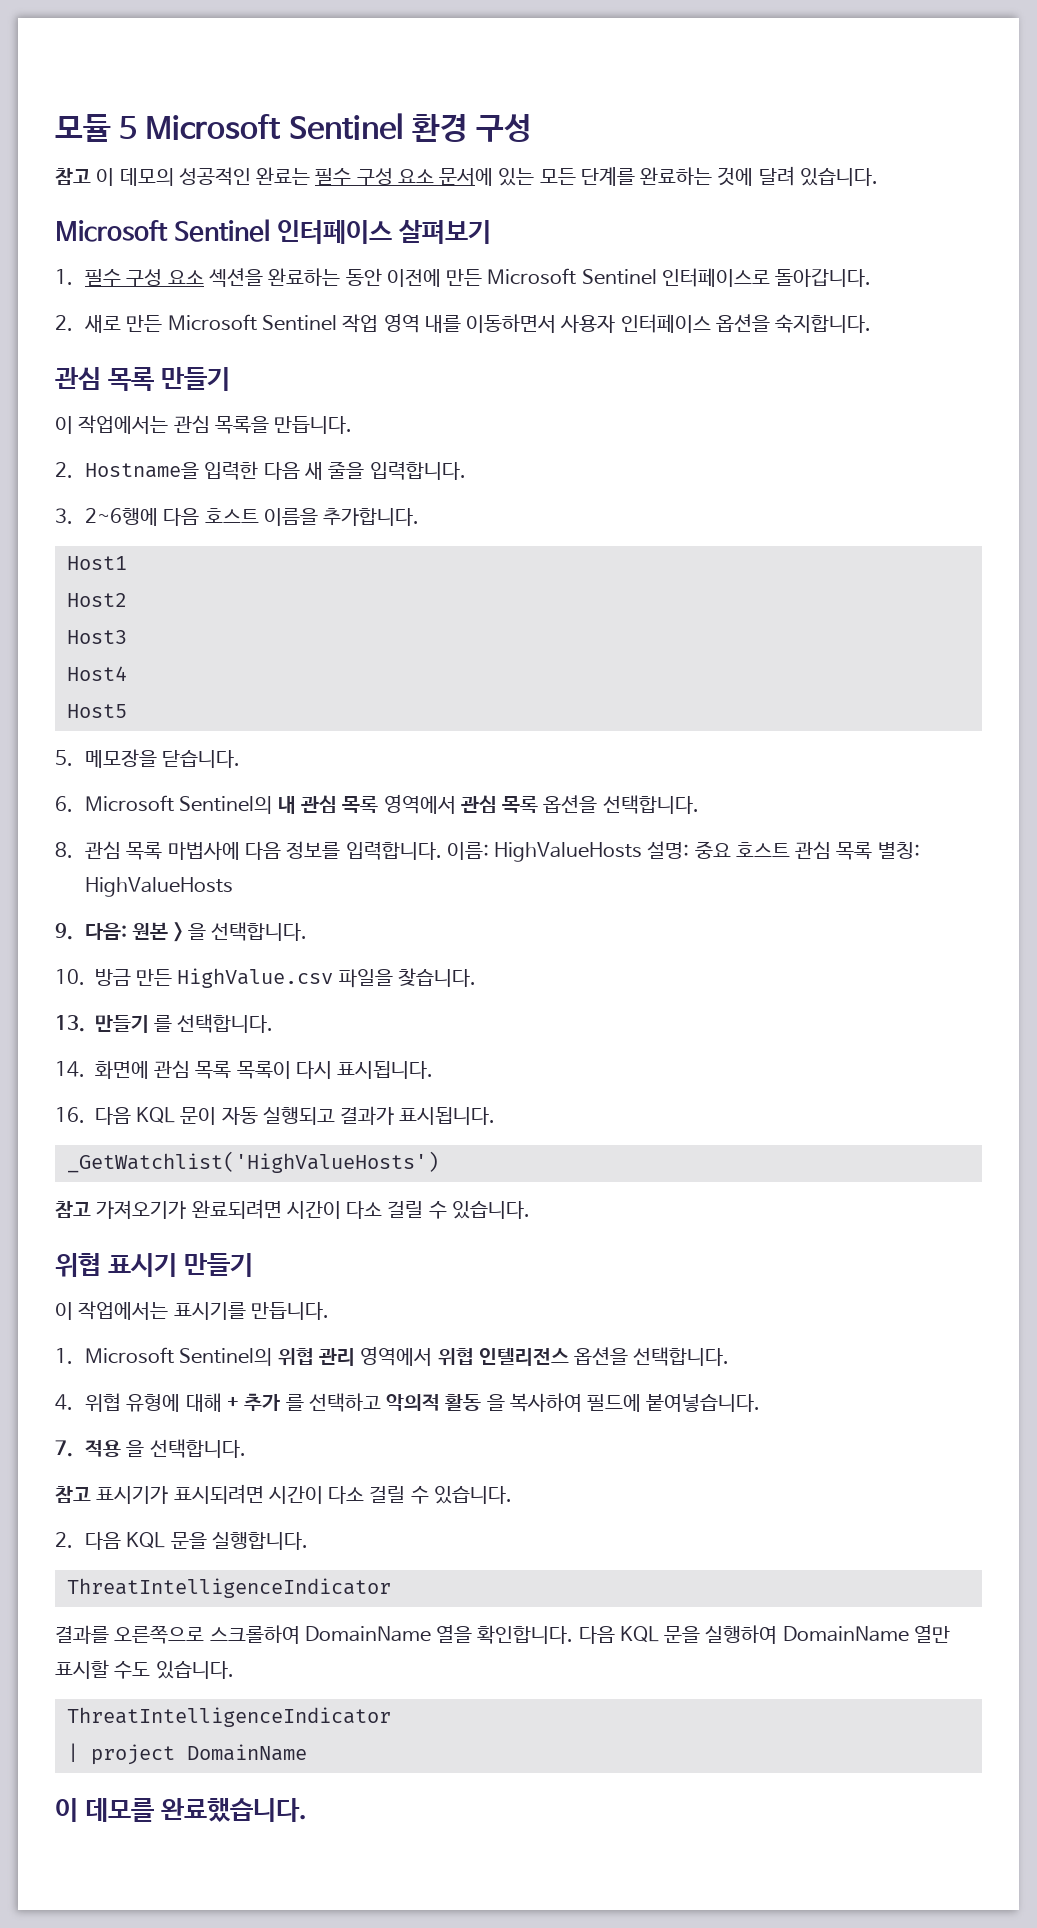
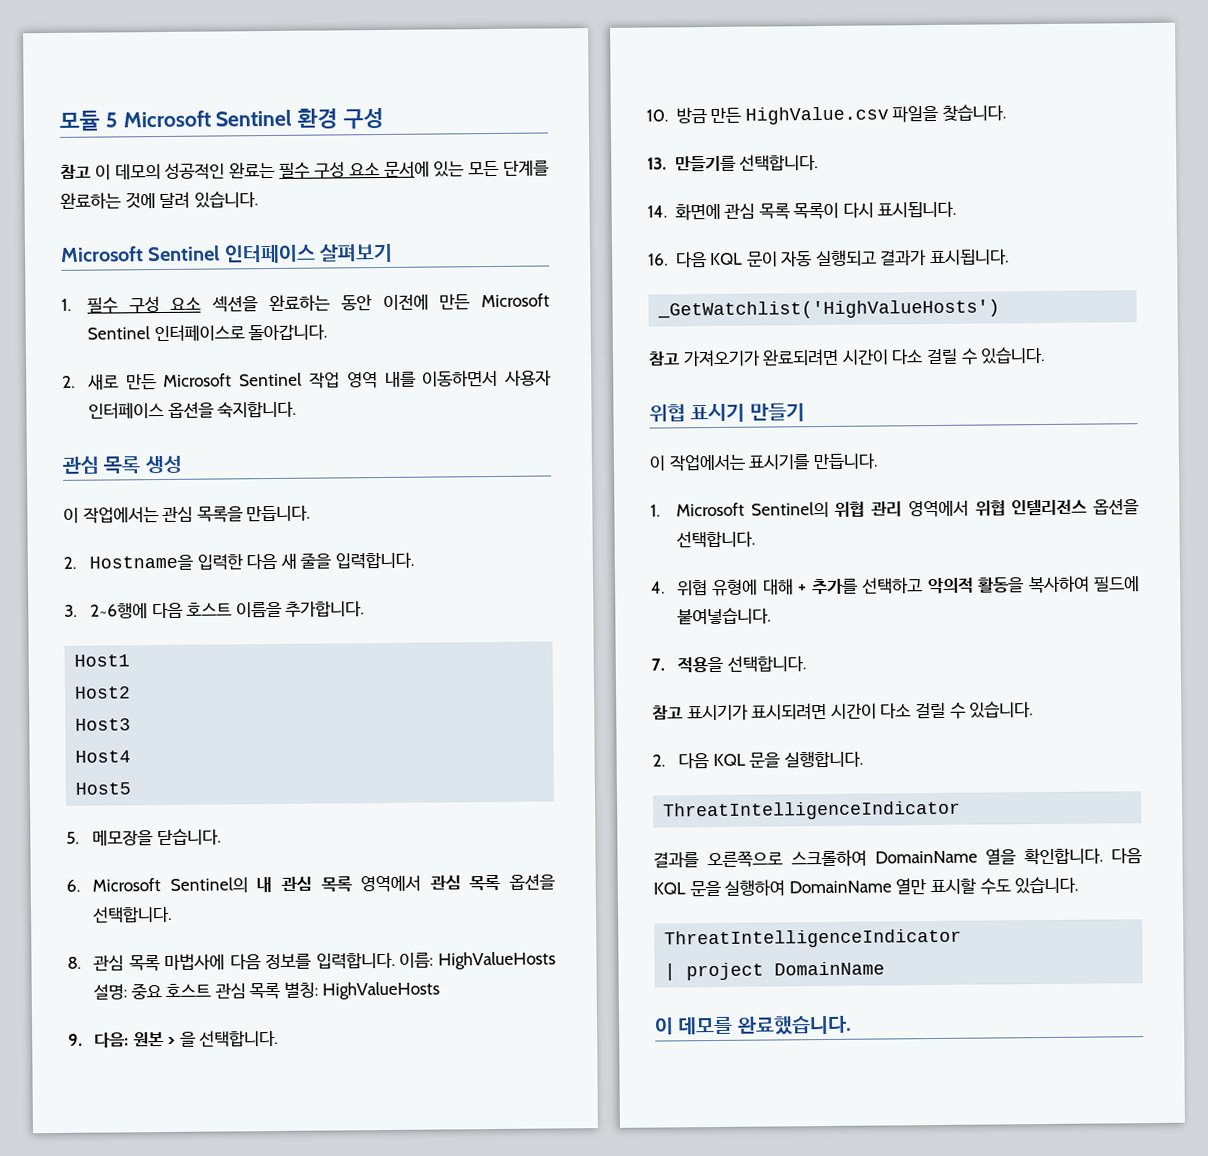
- 관심 목록 만들기
+ 관심 목록 생성
- 13. 만들기 를 선택합니다.
+ 13. 만들기를 선택합니다.
- 4. 위협 유형에 대해 + 추가 를 선택하고 악의적 활동 을 복사하여 필드에 붙여넣습니다.
+ 4. 위협 유형에 대해 + 추가를 선택하고 악의적 활동을 복사하여 필드에 붙여넣습니다.
- 7. 적용 을 선택합니다.
+ 7. 적용을 선택합니다.

